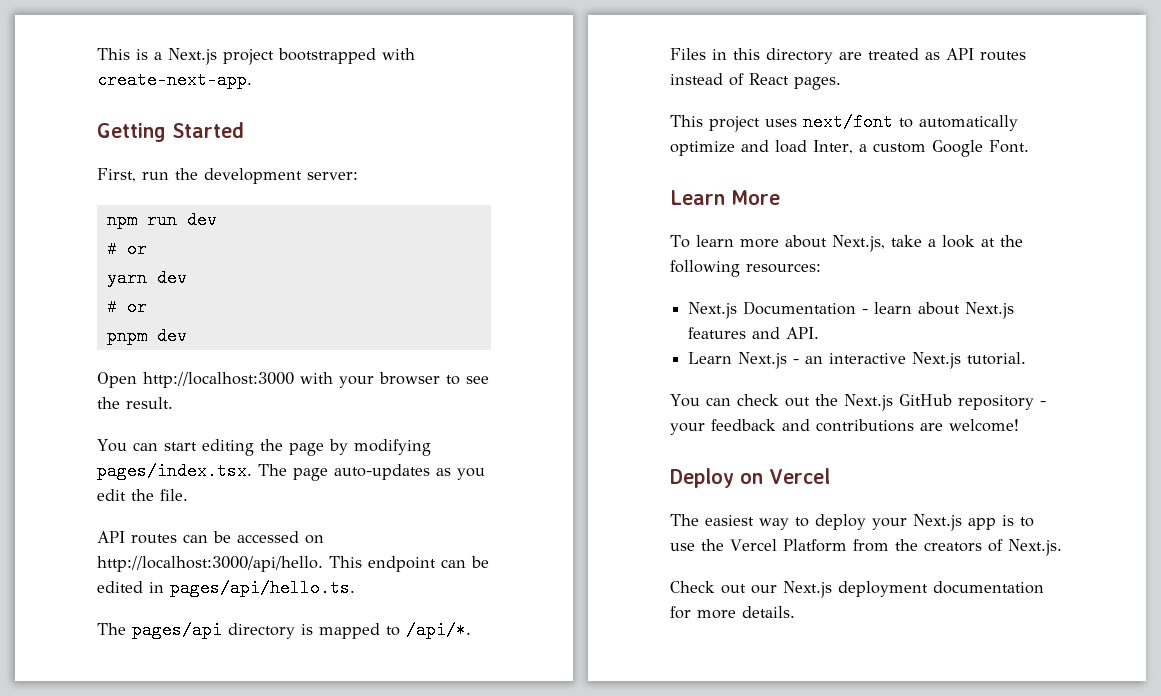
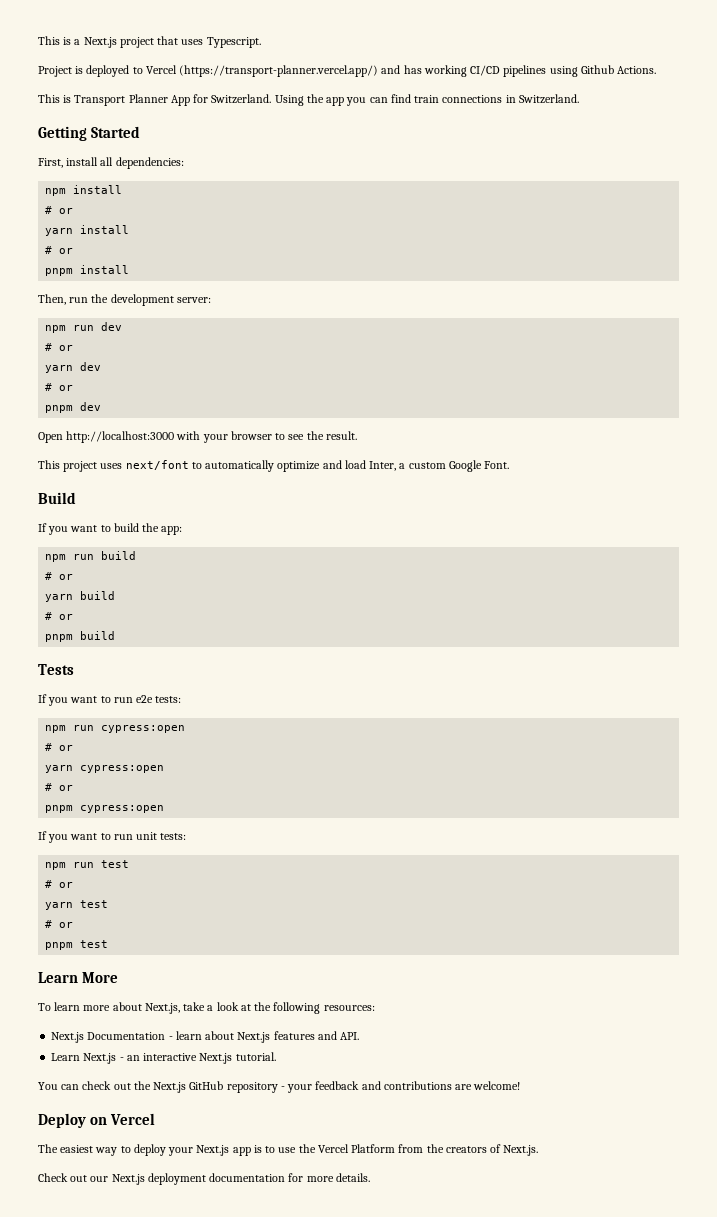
- This is a Next.js project bootstrapped with create-next-app.
+ This is a Next.js project that uses Typescript.
+ Project is deployed to Vercel (https://transport-planner.vercel.app/) and has working CI/CD pipelines using Github Actions.
+ This is Transport Planner App for Switzerland. Using the app you can find train connections in Switzerland.
  Getting Started
- First, run the development server:
+ First, install all dependencies:
+ npm install
+ # or
+ yarn install
+ # or
+ pnpm install
+ Then, run the development server:
- You can start editing the page by modifying pages/index.tsx. The page auto-updates as you edit the file.
- API routes can be accessed on http://localhost:3000/api/hello. This endpoint can be edited in pages/api/hello.ts.
- The pages/api directory is mapped to /api/*. Files in this directory are treated as API routes instead of React pages.
+ Build
+ If you want to build the app:
+ npm run build
+ # or
+ yarn build
+ # or
+ pnpm build
+ Tests
+ If you want to run e2e tests:
+ npm run cypress:open
+ # or
+ yarn cypress:open
+ # or
+ pnpm cypress:open
+ If you want to run unit tests:
+ npm run test
+ # or
+ yarn test
+ # or
+ pnpm test

